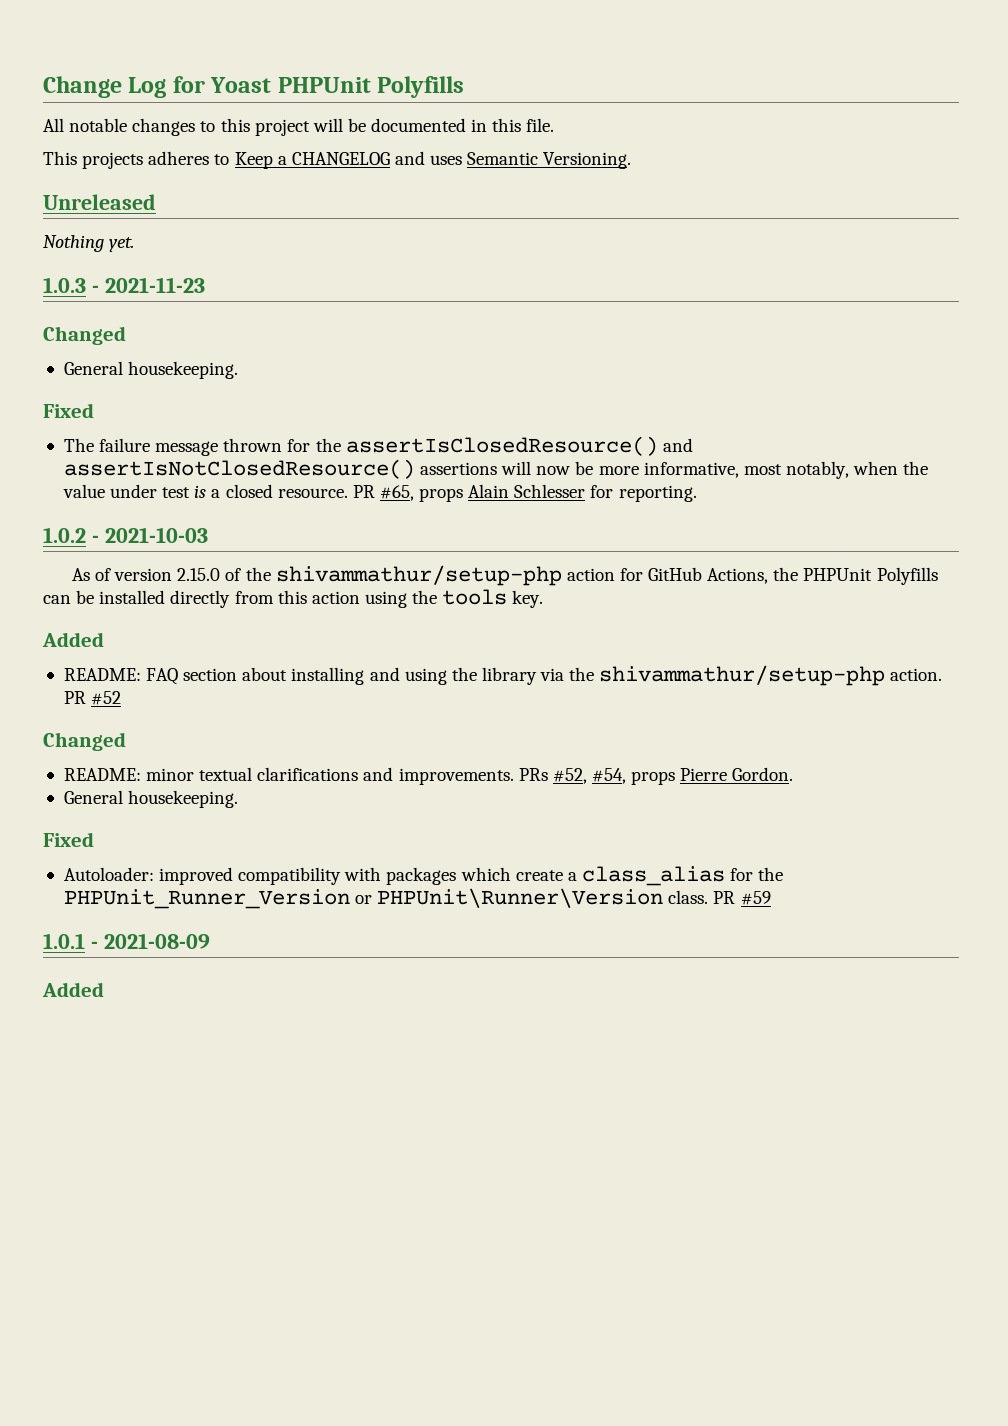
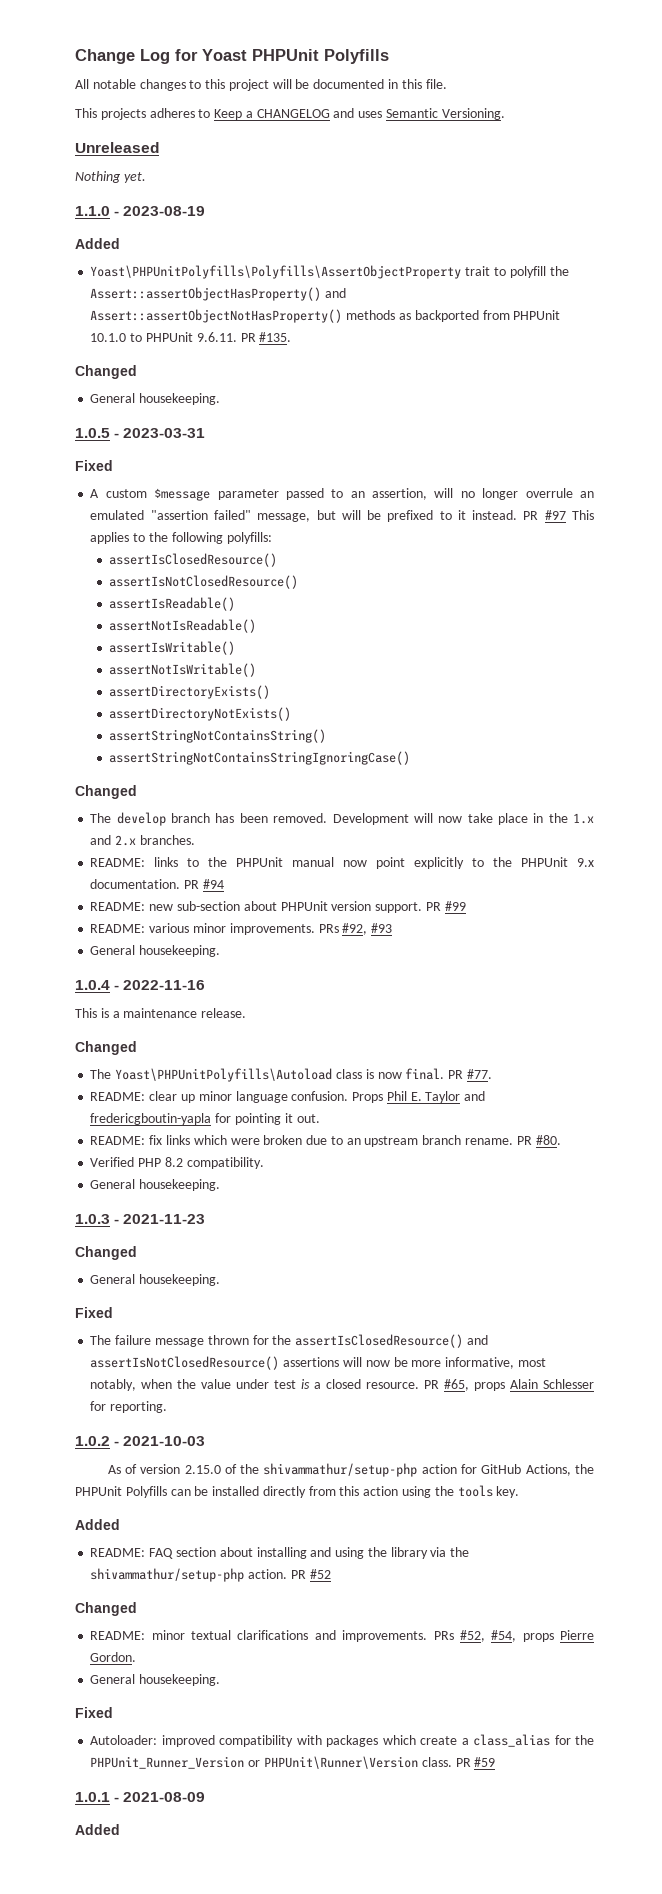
+ 1.1.0 - 2023-08-19
+ Added
+ Yoast\PHPUnitPolyfills\Polyfills\AssertObjectProperty trait to polyfill the Assert::assertObjectHasProperty() and Assert::assertObjectNotHasProperty() methods as backported from PHPUnit 10.1.0 to PHPUnit 9.6.11. PR #135.
+ Changed
+ General housekeeping.
+ 1.0.5 - 2023-03-31
+ Fixed
+ A custom $message parameter passed to an assertion, will no longer overrule an emulated "assertion failed" message, but will be prefixed to it instead. PR #97 This applies to the following polyfills:
+ assertIsClosedResource()
+ assertIsNotClosedResource()
+ assertIsReadable()
+ assertNotIsReadable()
+ assertIsWritable()
+ assertNotIsWritable()
+ assertDirectoryExists()
+ assertDirectoryNotExists()
+ assertStringNotContainsString()
+ assertStringNotContainsStringIgnoringCase()
+ Changed
+ The develop branch has been removed. Development will now take place in the 1.x and 2.x branches.
+ README: links to the PHPUnit manual now point explicitly to the PHPUnit 9.x documentation. PR #94
+ README: new sub-section about PHPUnit version support. PR #99
+ README: various minor improvements. PRs #92, #93
+ General housekeeping.
+ 1.0.4 - 2022-11-16
+ This is a maintenance release.
+ Changed
+ The Yoast\PHPUnitPolyfills\Autoload class is now final. PR #77.
+ README: clear up minor language confusion. Props Phil E. Taylor and fredericgboutin-yapla for pointing it out.
+ README: fix links which were broken due to an upstream branch rename. PR #80.
+ Verified PHP 8.2 compatibility.
+ General housekeeping.

